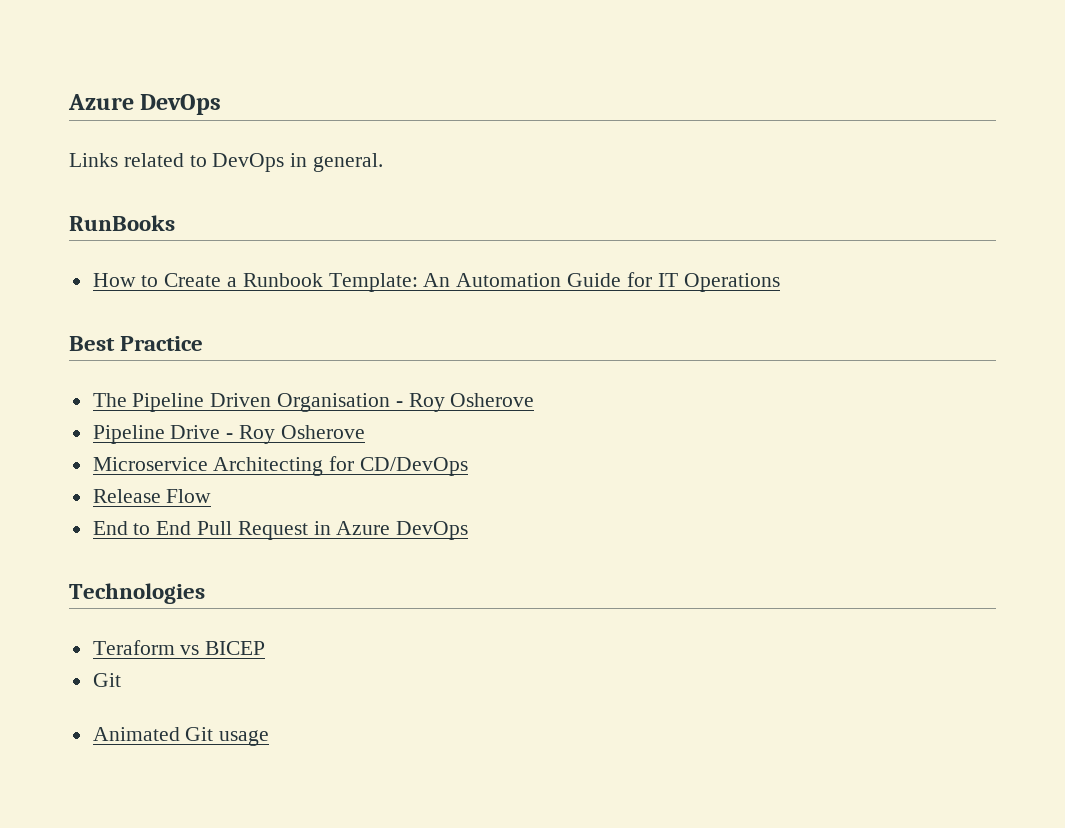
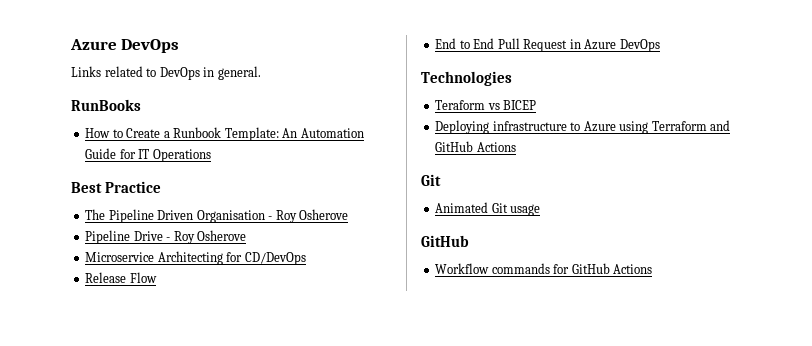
  Teraform vs BICEP
+ Deploying infrastructure to Azure using Terraform and GitHub Actions
  Git
  Animated Git usage
+ GitHub
+ Workflow commands for GitHub Actions

